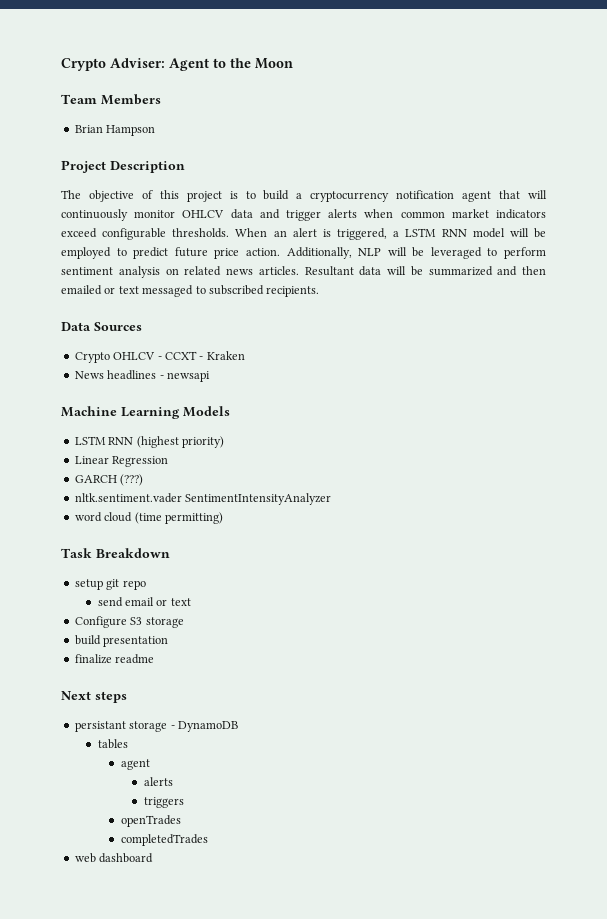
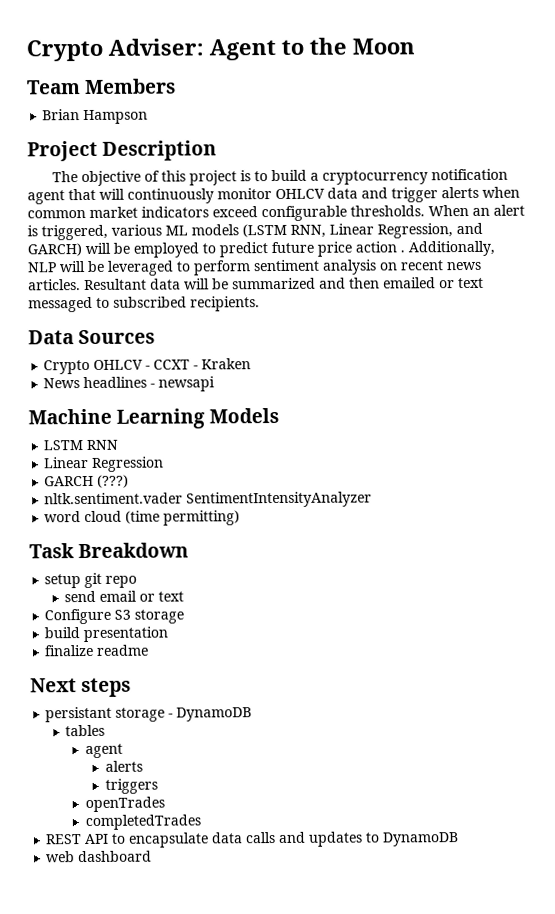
- When an alert is triggered, a LSTM RNN model will be employed to predict future price action.
+ When an alert is triggered, various ML models (LSTM RNN, Linear Regression, and GARCH) will be employed to predict future price action .
- Additionally, NLP will be leveraged to perform sentiment analysis on related news articles.
+ Additionally, NLP will be leveraged to perform sentiment analysis on recent news articles.
- LSTM RNN (highest priority)
+ LSTM RNN
+ REST API to encapsulate data calls and updates to DynamoDB

